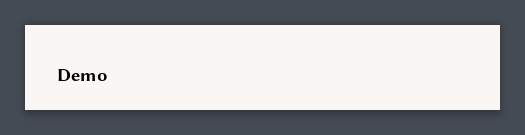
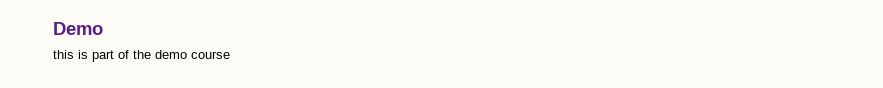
+ this is part of the demo course

